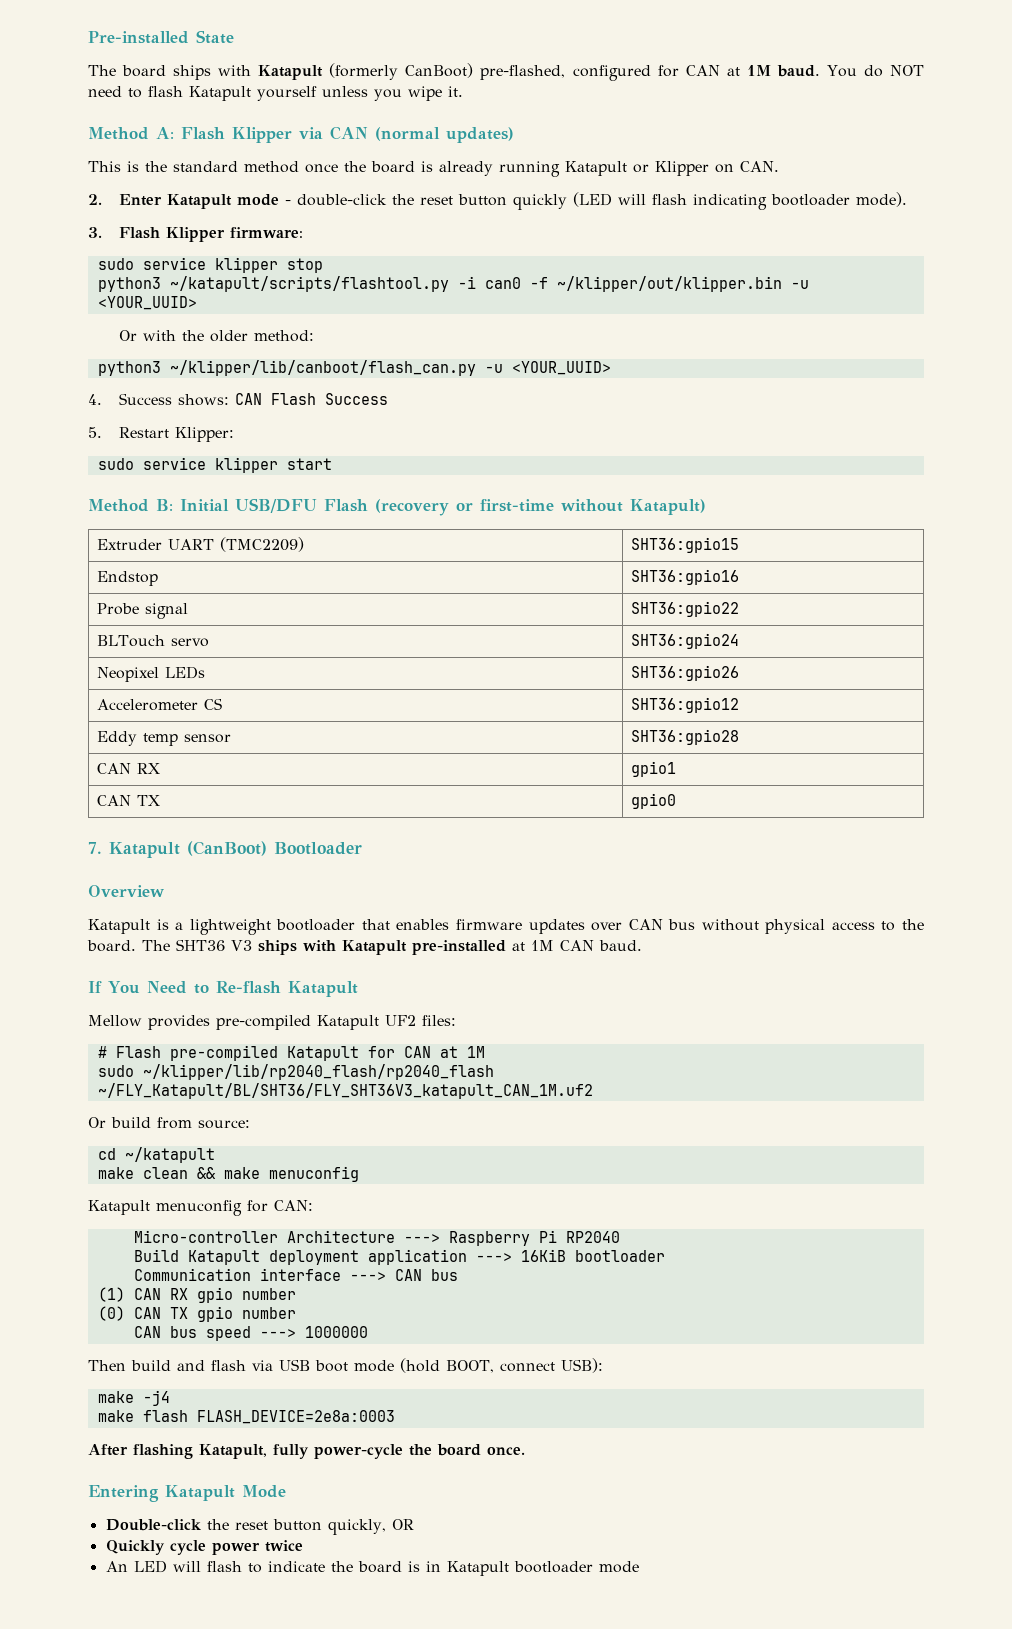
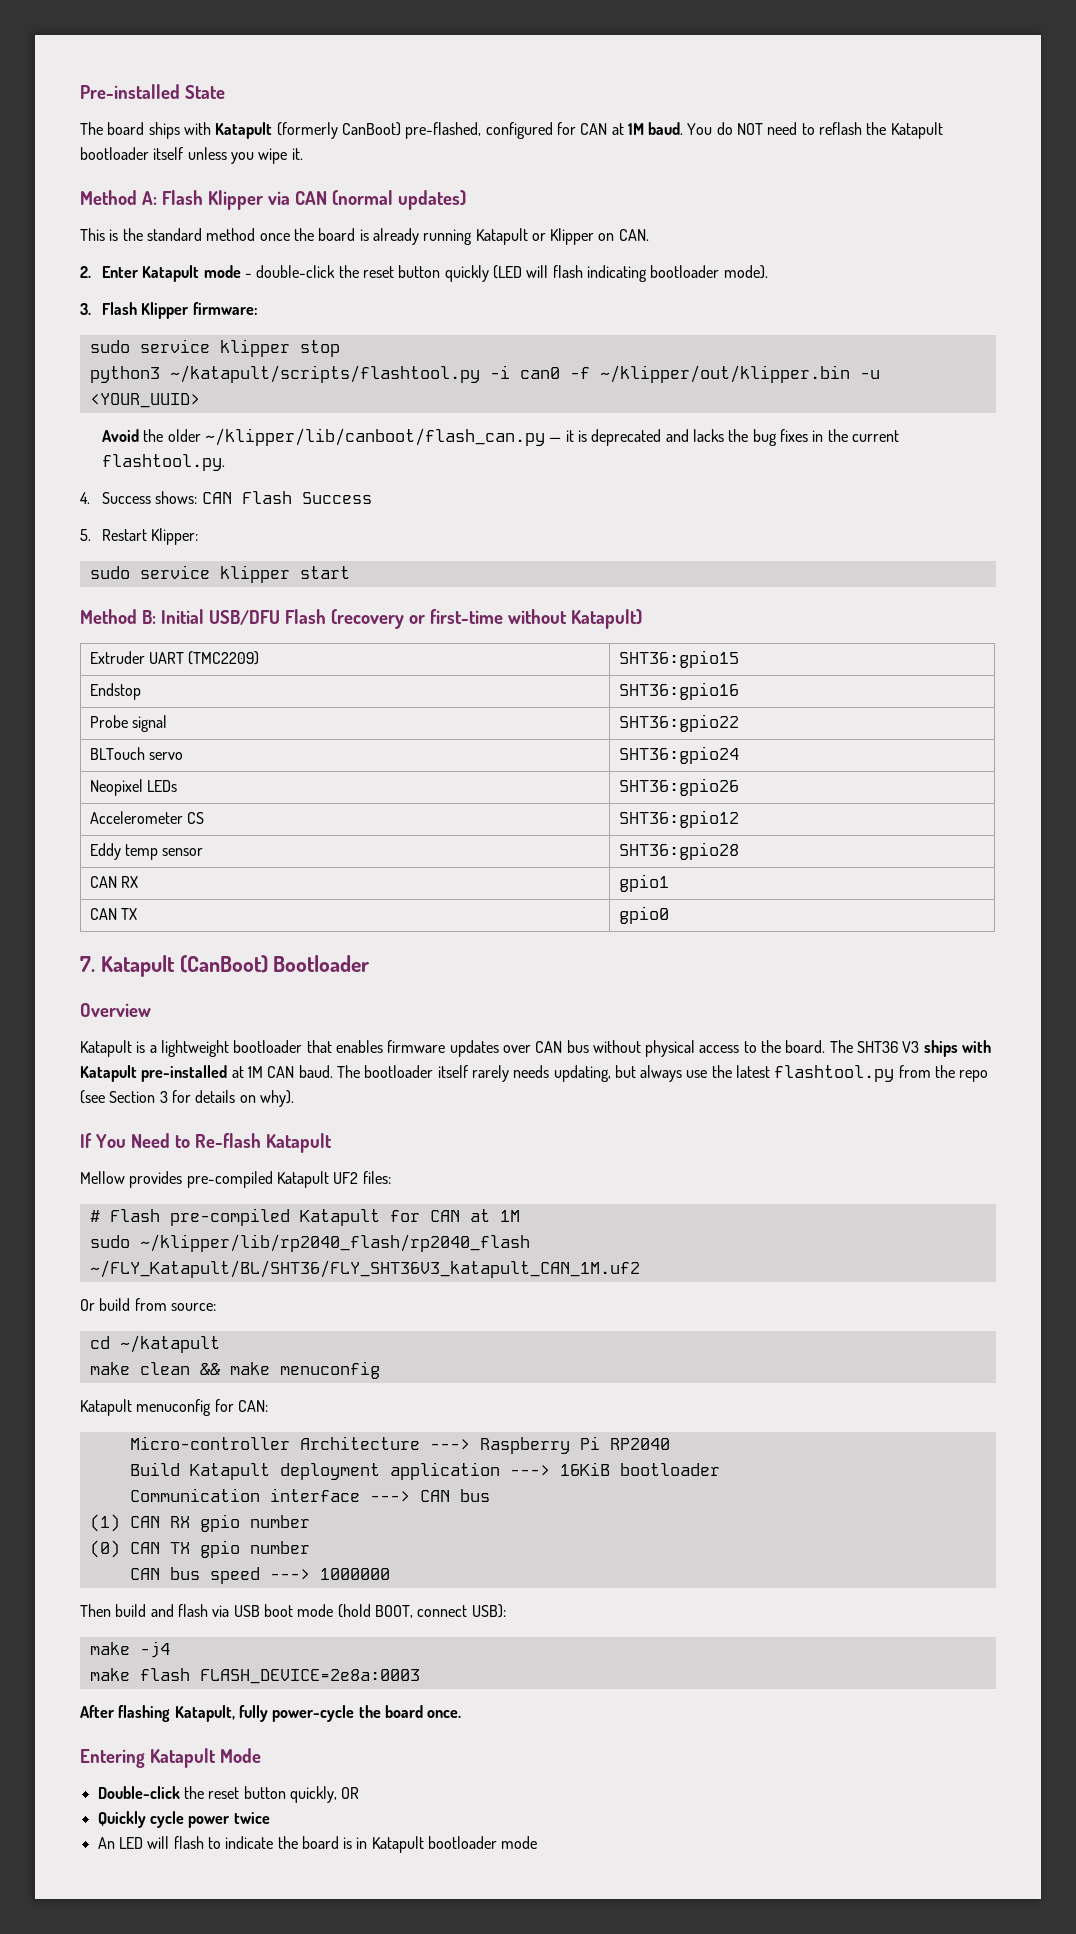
- You do NOT need to flash Katapult yourself unless you wipe it.
+ You do NOT need to reflash the Katapult bootloader itself unless you wipe it.
- Or with the older method:
- python3 ~/klipper/lib/canboot/flash_can.py -u <YOUR_UUID>
+ Avoid the older ~/klipper/lib/canboot/flash_can.py — it is deprecated and lacks the bug fixes in the current flashtool.py.
+ The bootloader itself rarely needs updating, but always use the latest flashtool.py from the repo (see Section 3 for details on why).

